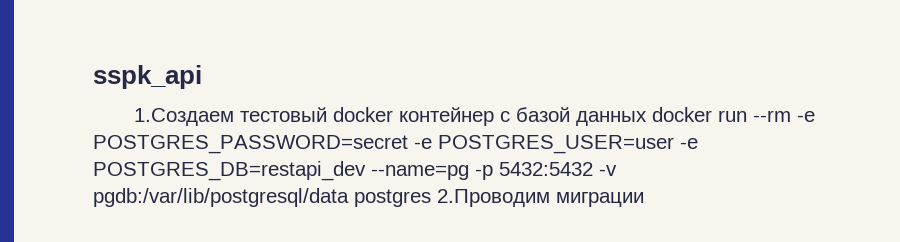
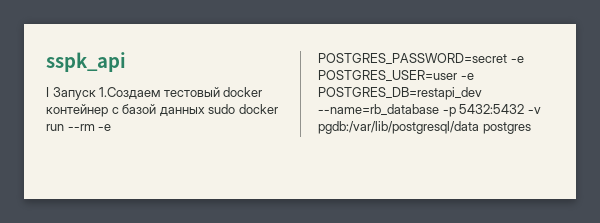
- 1.Создаем тестовый docker контейнер с базой данных docker run --rm -e POSTGRES_PASSWORD=secret -e POSTGRES_USER=user -e POSTGRES_DB=restapi_dev --name=pg -p 5432:5432 -v pgdb:/var/lib/postgresql/data postgres 2.Проводим миграции
+ I Запуск 1.Создаем тестовый docker контейнер с базой данных sudo docker run --rm -e POSTGRES_PASSWORD=secret -e POSTGRES_USER=user -e POSTGRES_DB=restapi_dev --name=rb_database -p 5432:5432 -v pgdb:/var/lib/postgresql/data postgres

